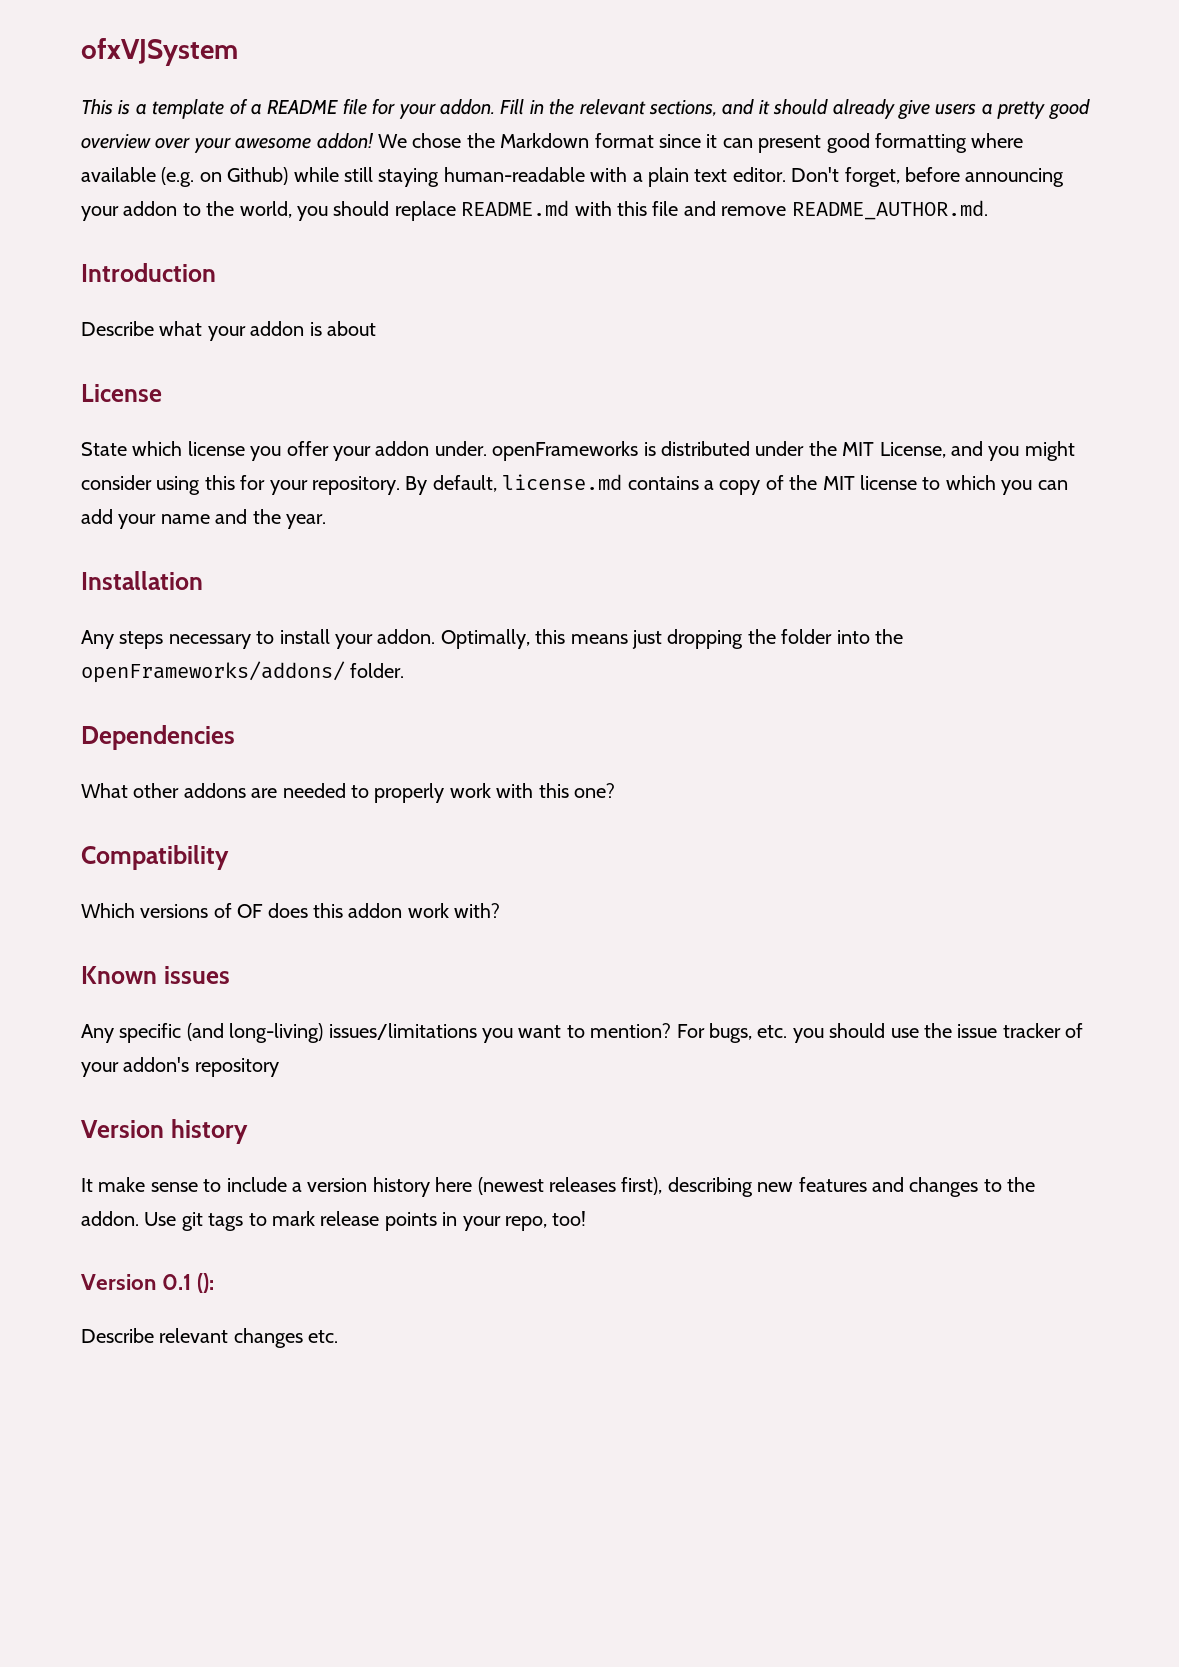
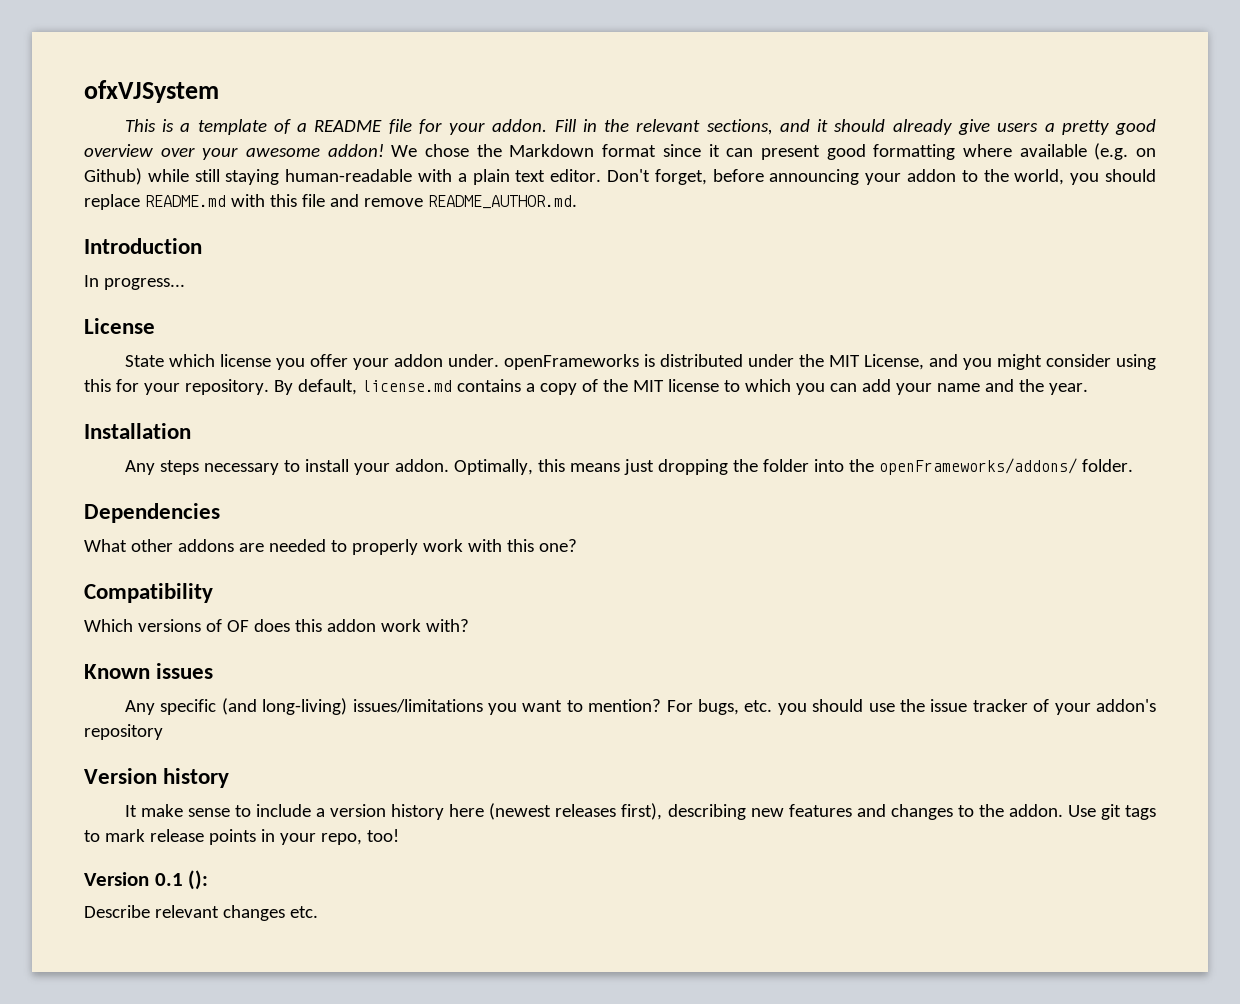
- Describe what your addon is about
+ In progress...

